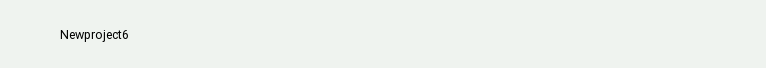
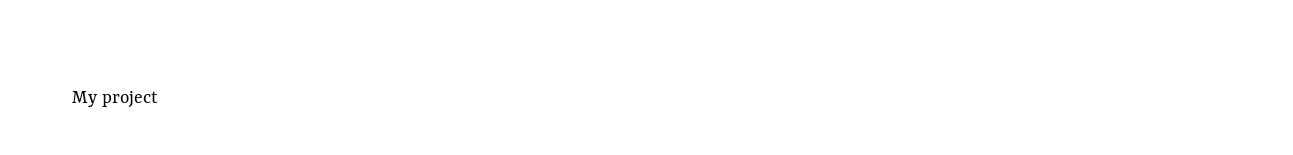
- Newproject6
+ My project

